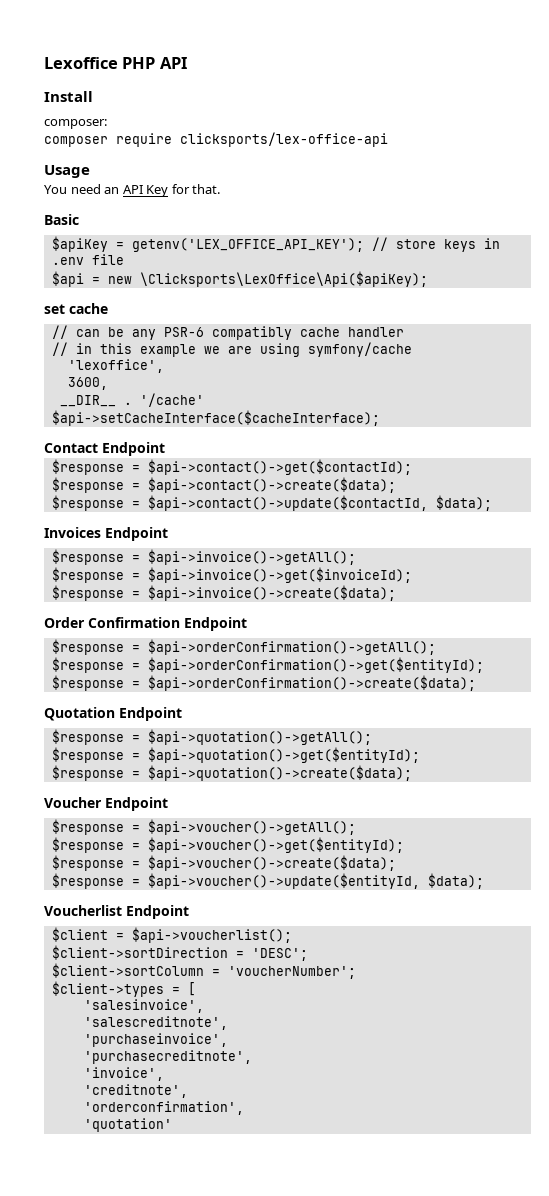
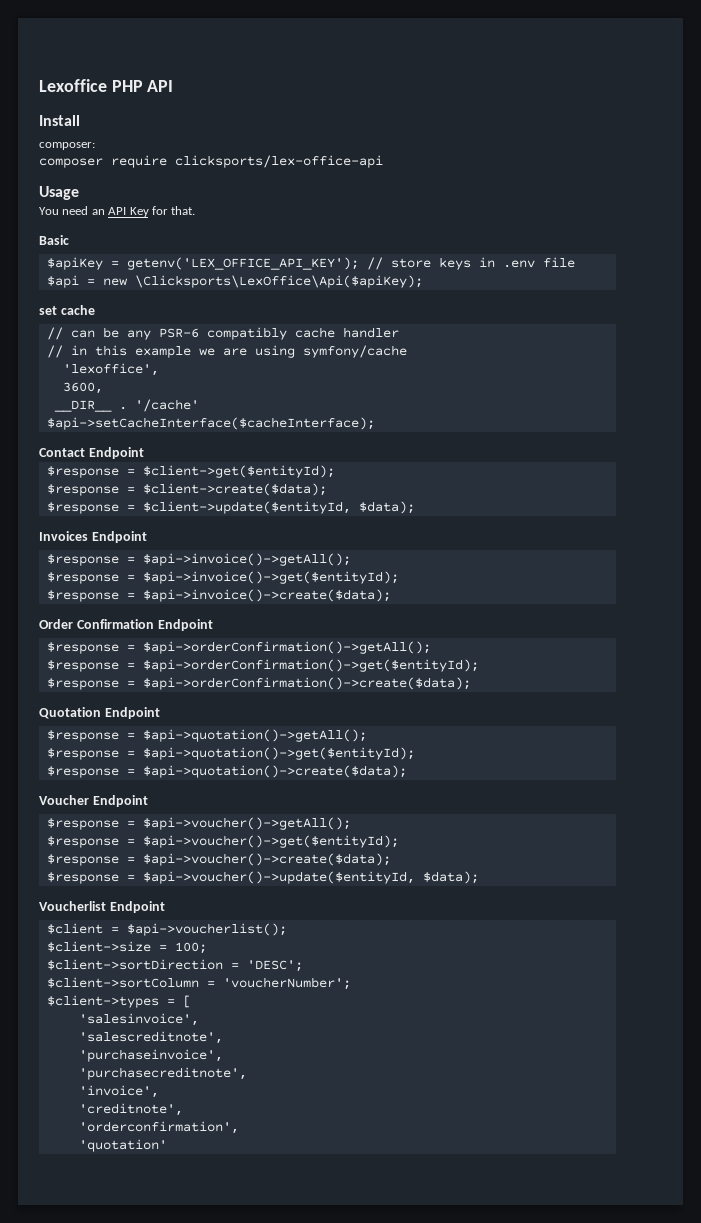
- $response = $api->contact()->get($contactId);
- $response = $api->contact()->create($data);
- $response = $api->contact()->update($contactId, $data);
+ $response = $client->get($entityId);
+ $response = $client->create($data);
+ $response = $client->update($entityId, $data);
- $response = $api->invoice()->get($invoiceId);
+ $response = $api->invoice()->get($entityId);
+ $client->size = 100;

